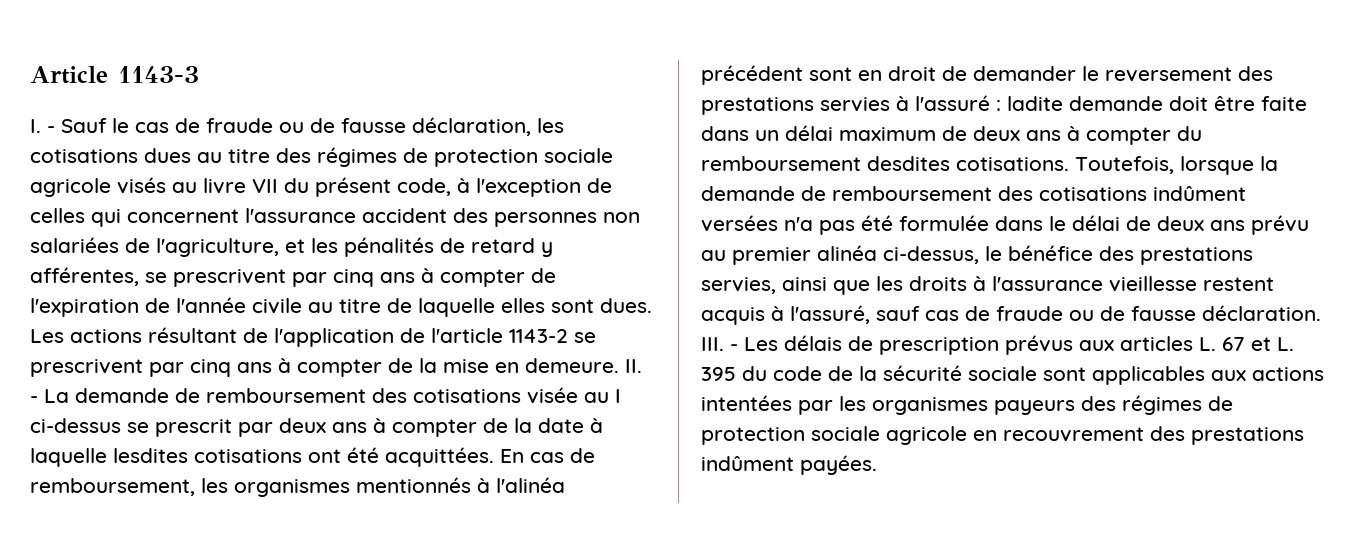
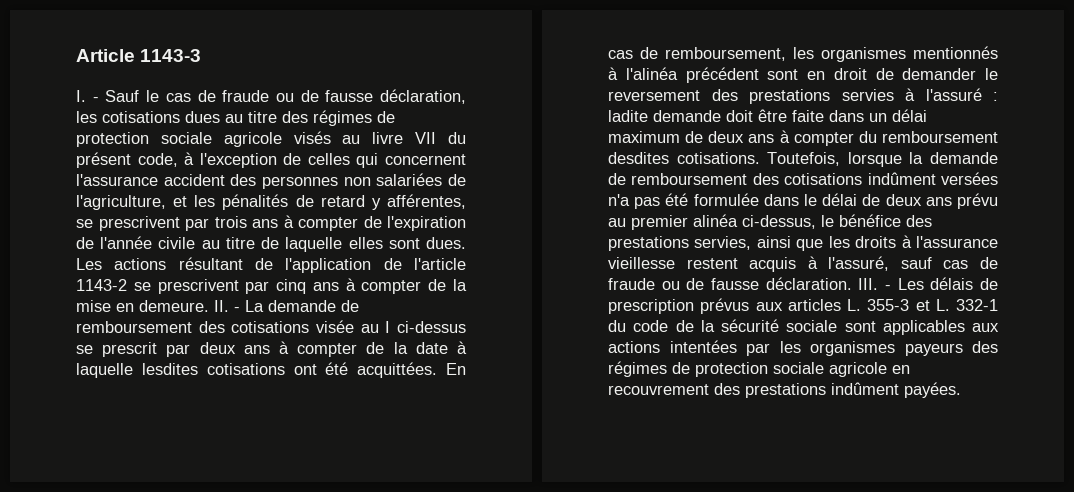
- I. - Sauf le cas de fraude ou de fausse déclaration, les cotisations dues au titre des régimes de protection sociale agricole visés au livre VII du présent code, à l'exception de celles qui concernent l'assurance accident des personnes non salariées de l'agriculture, et les pénalités de retard y afférentes, se prescrivent par cinq ans à compter de l'expiration de l'année civile au titre de laquelle elles sont dues.
+ I. - Sauf le cas de fraude ou de fausse déclaration, les cotisations dues au titre des régimes de protection sociale agricole visés au livre VII du présent code, à l'exception de celles qui concernent l'assurance accident des personnes non salariées de l'agriculture, et les pénalités de retard y afférentes, se prescrivent par trois ans à compter de l'expiration de l'année civile au titre de laquelle elles sont dues.
- III. - Les délais de prescription prévus aux articles L. 67 et L. 395 du code de la sécurité sociale sont applicables aux actions intentées par les organismes payeurs des régimes de protection sociale agricole en recouvrement des prestations indûment payées.
+ III. - Les délais de prescription prévus aux articles L. 355-3 et L. 332-1 du code de la sécurité sociale sont applicables aux actions intentées par les organismes payeurs des régimes de protection sociale agricole en recouvrement des prestations indûment payées.

